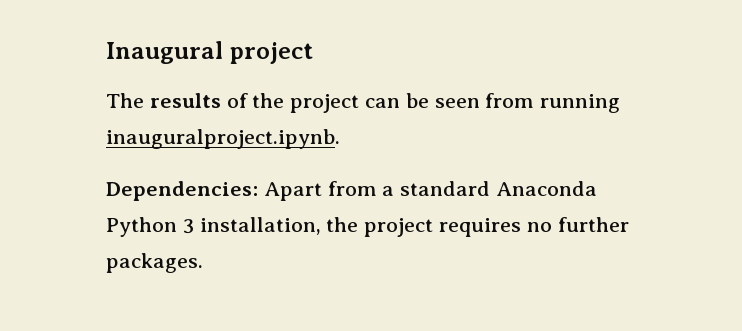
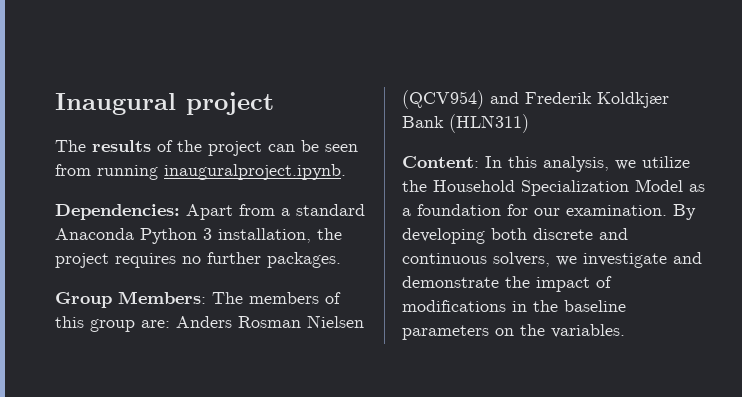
+ Group Members: The members of this group are: Anders Rosman Nielsen (QCV954) and Frederik Koldkjær Bank (HLN311)
+ Content: In this analysis, we utilize the Household Specialization Model as a foundation for our examination. By developing both discrete and continuous solvers, we investigate and demonstrate the impact of modifications in the baseline parameters on the variables.

